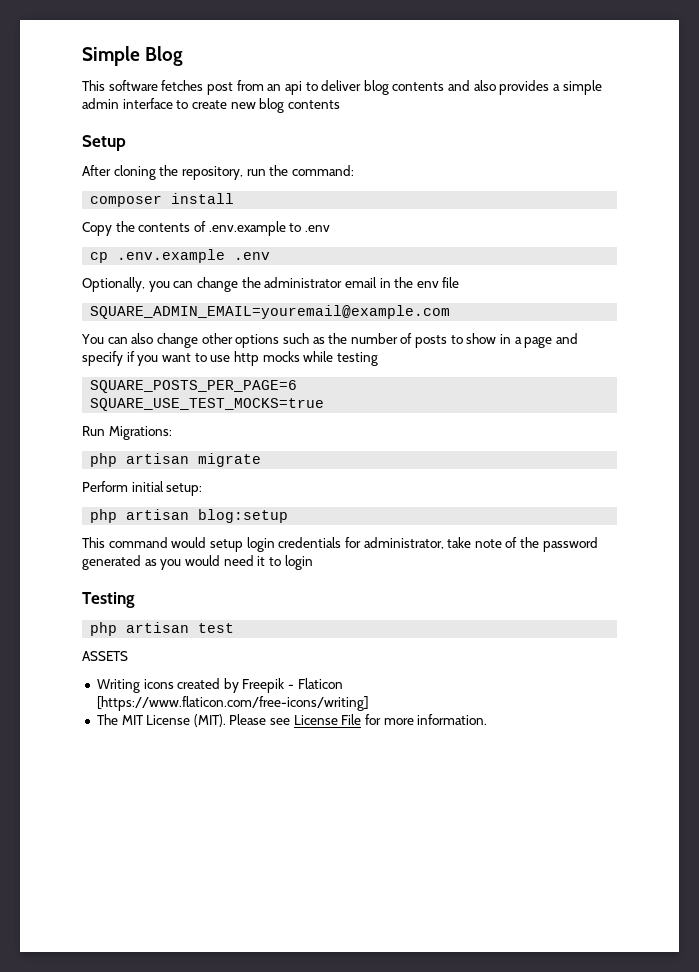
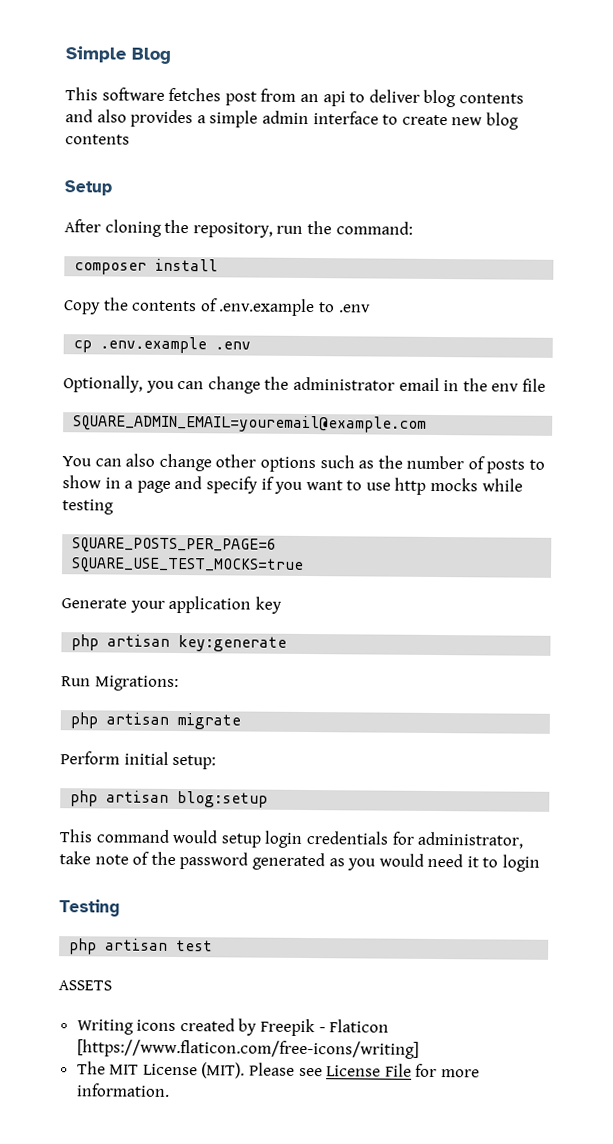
+ Generate your application key
+ php artisan key:generate

